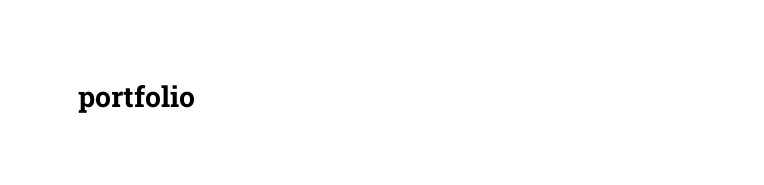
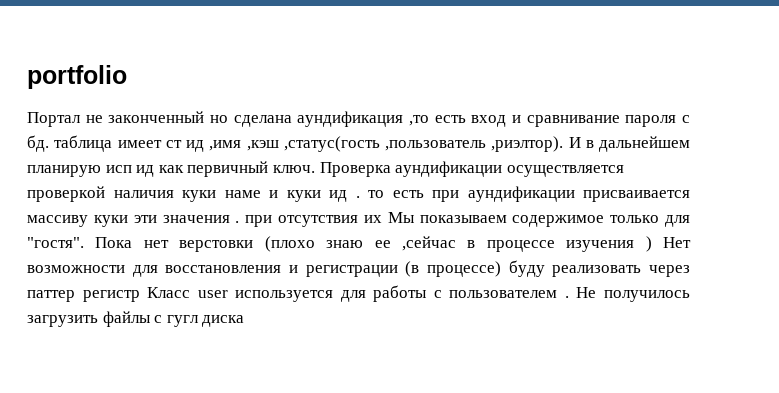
+ Портал не законченный но сделана аундификация ,то есть вход и сравнивание пароля с бд. таблица имеет ст ид ,имя ,кэш ,статус(гость ,пользователь ,риэлтор). И в дальнейшем планирую исп ид как первичный ключ. Проверка аундификации осуществляется проверкой наличия куки наме и куки ид . то есть при аундификации присваивается массиву куки эти значения . при отсутствия их Мы показываем содержимое только для "гостя". Пока нет верстовки (плохо знаю ее ,сейчас в процессе изучения ) Нет возможности для восстановления и регистрации (в процессе) буду реализовать через паттер регистр Класс user используется для работы с пользователем . Не получилось загрузить файлы с гугл диска

